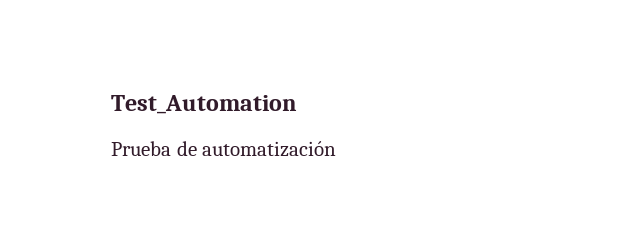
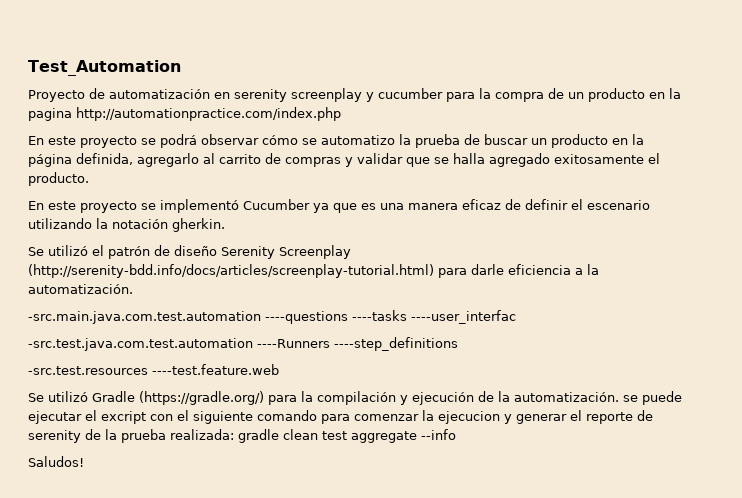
- Prueba de automatización
+ Proyecto de automatización en serenity screenplay y cucumber para la compra de un producto en la pagina http://automationpractice.com/index.php
+ En este proyecto se podrá observar cómo se automatizo la prueba de buscar un producto en la página definida, agregarlo al carrito de compras y validar que se halla agregado exitosamente el producto.
+ En este proyecto se implementó Cucumber ya que es una manera eficaz de definir el escenario utilizando la notación gherkin.
+ Se utilizó el patrón de diseño Serenity Screenplay (http://serenity-bdd.info/docs/articles/screenplay-tutorial.html) para darle eficiencia a la automatización.
+ -src.main.java.com.test.automation ----questions ----tasks ----user_interfac
+ -src.test.java.com.test.automation ----Runners ----step_definitions
+ -src.test.resources ----test.feature.web
+ Se utilizó Gradle (https://gradle.org/) para la compilación y ejecución de la automatización. se puede ejecutar el excript con el siguiente comando para comenzar la ejecucion y generar el reporte de serenity de la prueba realizada: gradle clean test aggregate --info
+ Saludos!

